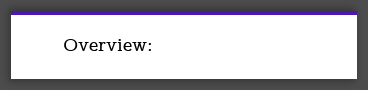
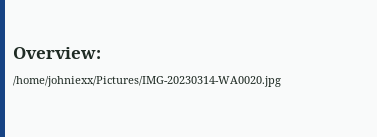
+ /home/johniexx/Pictures/IMG-20230314-WA0020.jpg

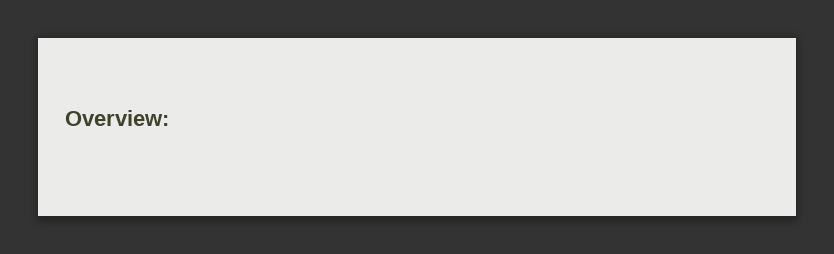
- /home/johniexx/Pictures/IMG-20230314-WA0020.jpg

